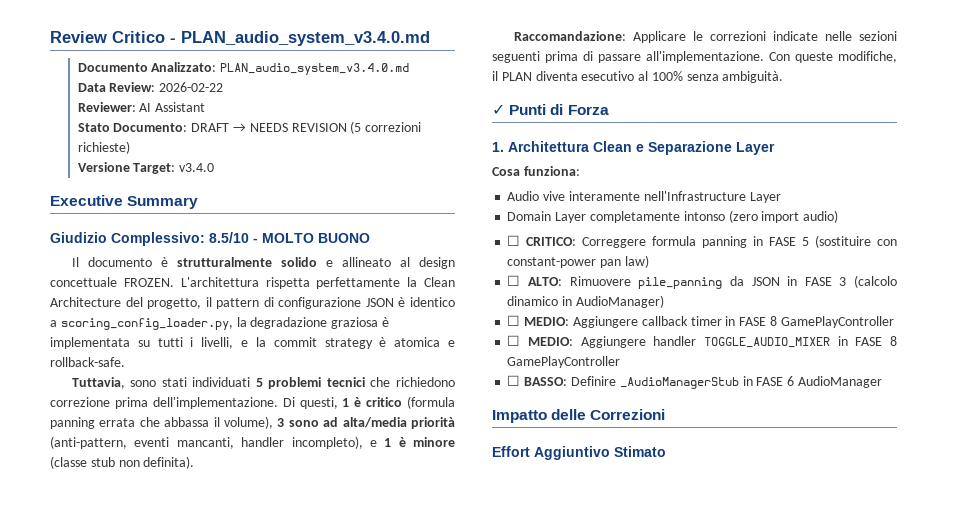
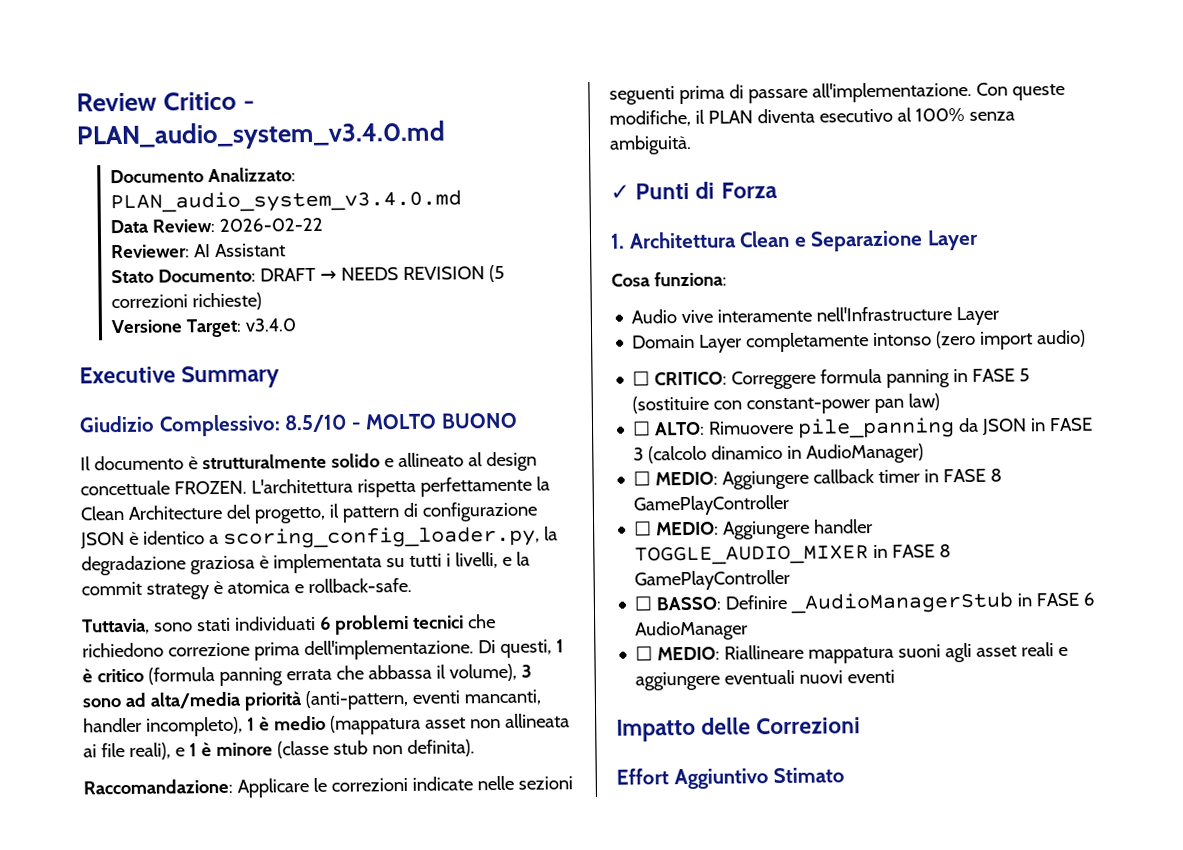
- Tuttavia, sono stati individuati 5 problemi tecnici che richiedono correzione prima dell'implementazione.
+ Tuttavia, sono stati individuati 6 problemi tecnici che richiedono correzione prima dell'implementazione.
- Di questi, 1 è critico (formula panning errata che abbassa il volume), 3 sono ad alta/media priorità (anti-pattern, eventi mancanti, handler incompleto), e 1 è minore (classe stub non definita).
+ Di questi, 1 è critico (formula panning errata che abbassa il volume), 3 sono ad alta/media priorità (anti-pattern, eventi mancanti, handler incompleto), 1 è medio (mappatura asset non allineata ai file reali), e 1 è minore (classe stub non definita).
+ ☐ MEDIO: Riallineare mappatura suoni agli asset reali e aggiungere eventuali nuovi eventi

